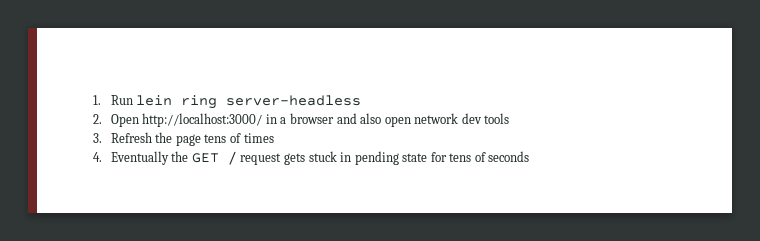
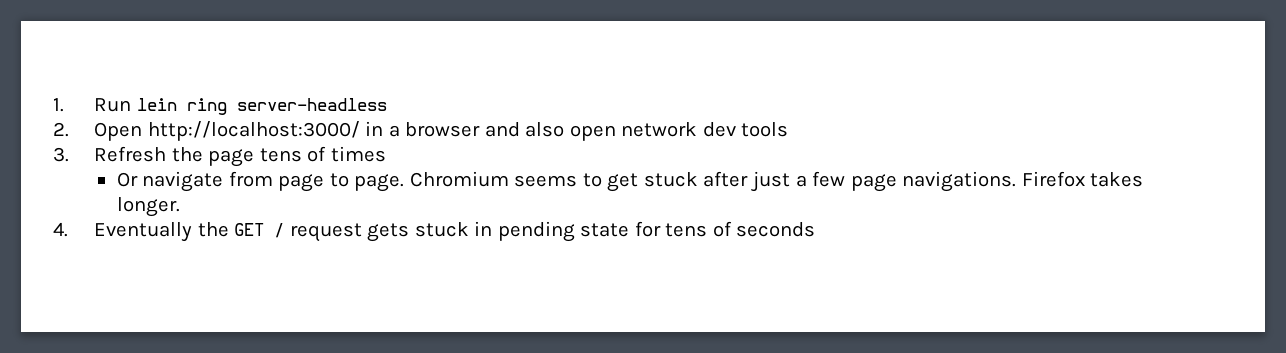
+ Or navigate from page to page. Chromium seems to get stuck after just a few page navigations. Firefox takes longer.

